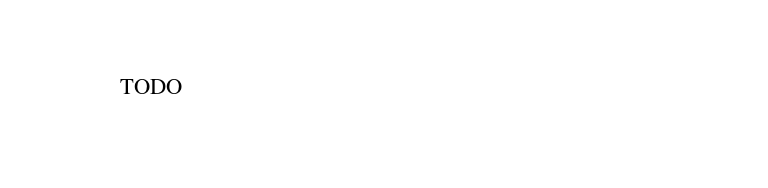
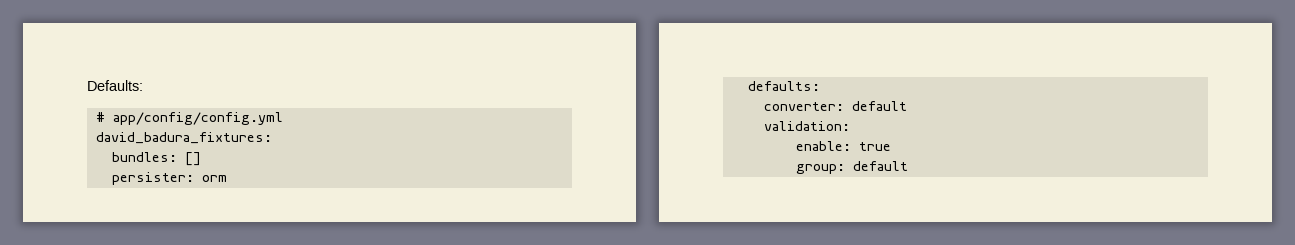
- TODO
+ Defaults:
+ # app/config/config.yml
+ david_badura_fixtures:
+ bundles: []
+ persister: orm
+ defaults:
+ converter: default
+ validation:
+ enable: true
+ group: default

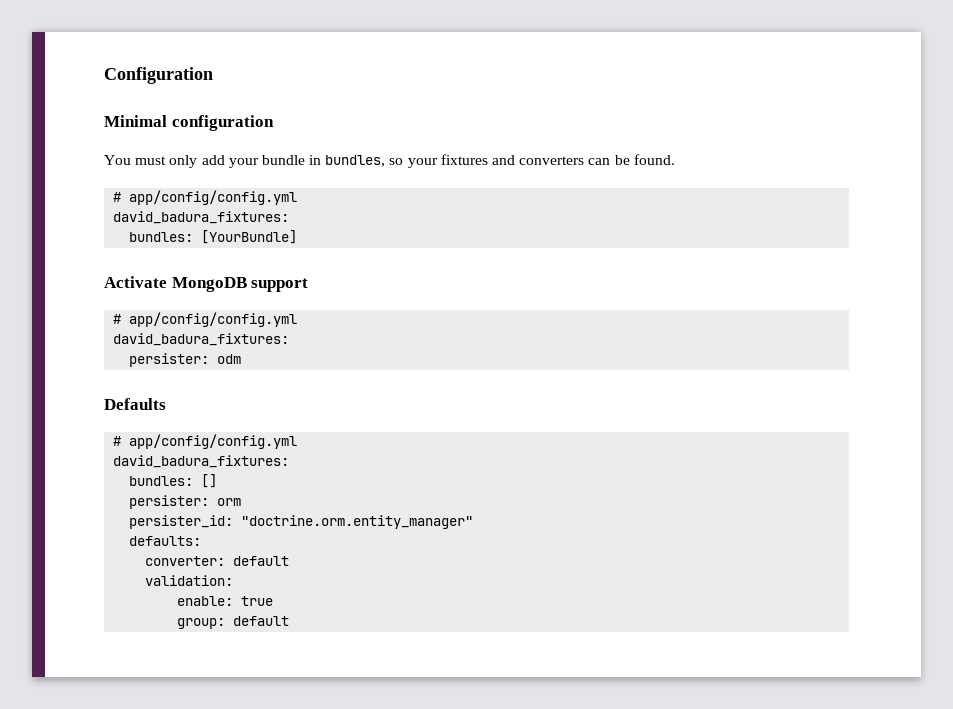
- Defaults:
+ Configuration
+ Minimal configuration
+ You must only add your bundle in bundles, so your fixtures and converters can be found.
+ # app/config/config.yml
+ david_badura_fixtures:
+ bundles: [YourBundle]
+ Activate MongoDB support
+ # app/config/config.yml
+ david_badura_fixtures:
+ persister: odm
+ Defaults
+ persister_id: "doctrine.orm.entity_manager"

